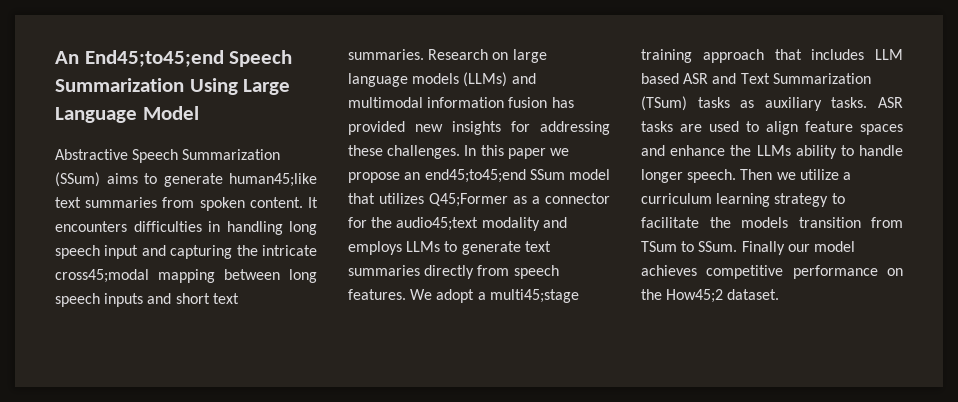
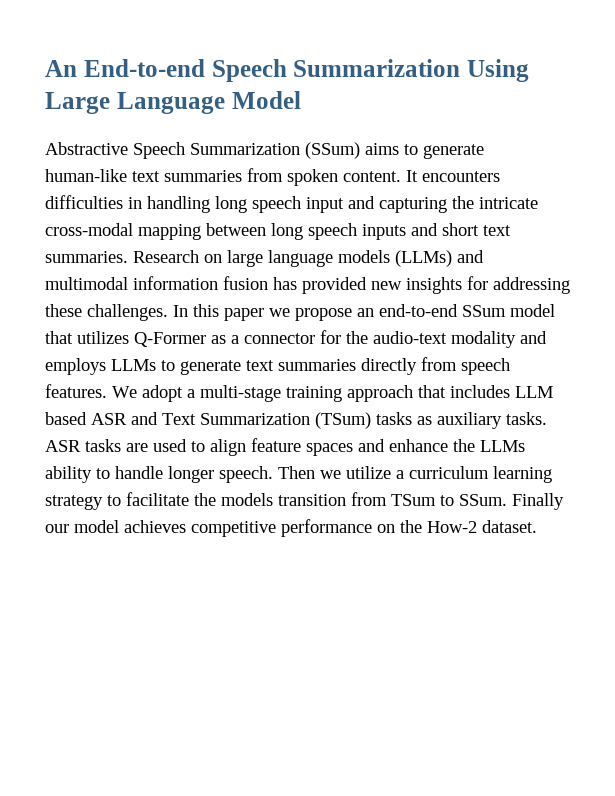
- An End45;to45;end Speech Summarization Using Large Language Model
+ An End-to-end Speech Summarization Using Large Language Model
- Abstractive Speech Summarization (SSum) aims to generate human45;like text summaries from spoken content.
+ Abstractive Speech Summarization (SSum) aims to generate human-like text summaries from spoken content.
- It encounters difficulties in handling long speech input and capturing the intricate cross45;modal mapping between long speech inputs and short text summaries.
+ It encounters difficulties in handling long speech input and capturing the intricate cross-modal mapping between long speech inputs and short text summaries.
- In this paper we propose an end45;to45;end SSum model that utilizes Q45;Former as a connector for the audio45;text modality and employs LLMs to generate text summaries directly from speech features.
+ In this paper we propose an end-to-end SSum model that utilizes Q-Former as a connector for the audio-text modality and employs LLMs to generate text summaries directly from speech features.
- We adopt a multi45;stage training approach that includes LLM based ASR and Text Summarization (TSum) tasks as auxiliary tasks.
+ We adopt a multi-stage training approach that includes LLM based ASR and Text Summarization (TSum) tasks as auxiliary tasks.
- Finally our model achieves competitive performance on the How45;2 dataset.
+ Finally our model achieves competitive performance on the How-2 dataset.

